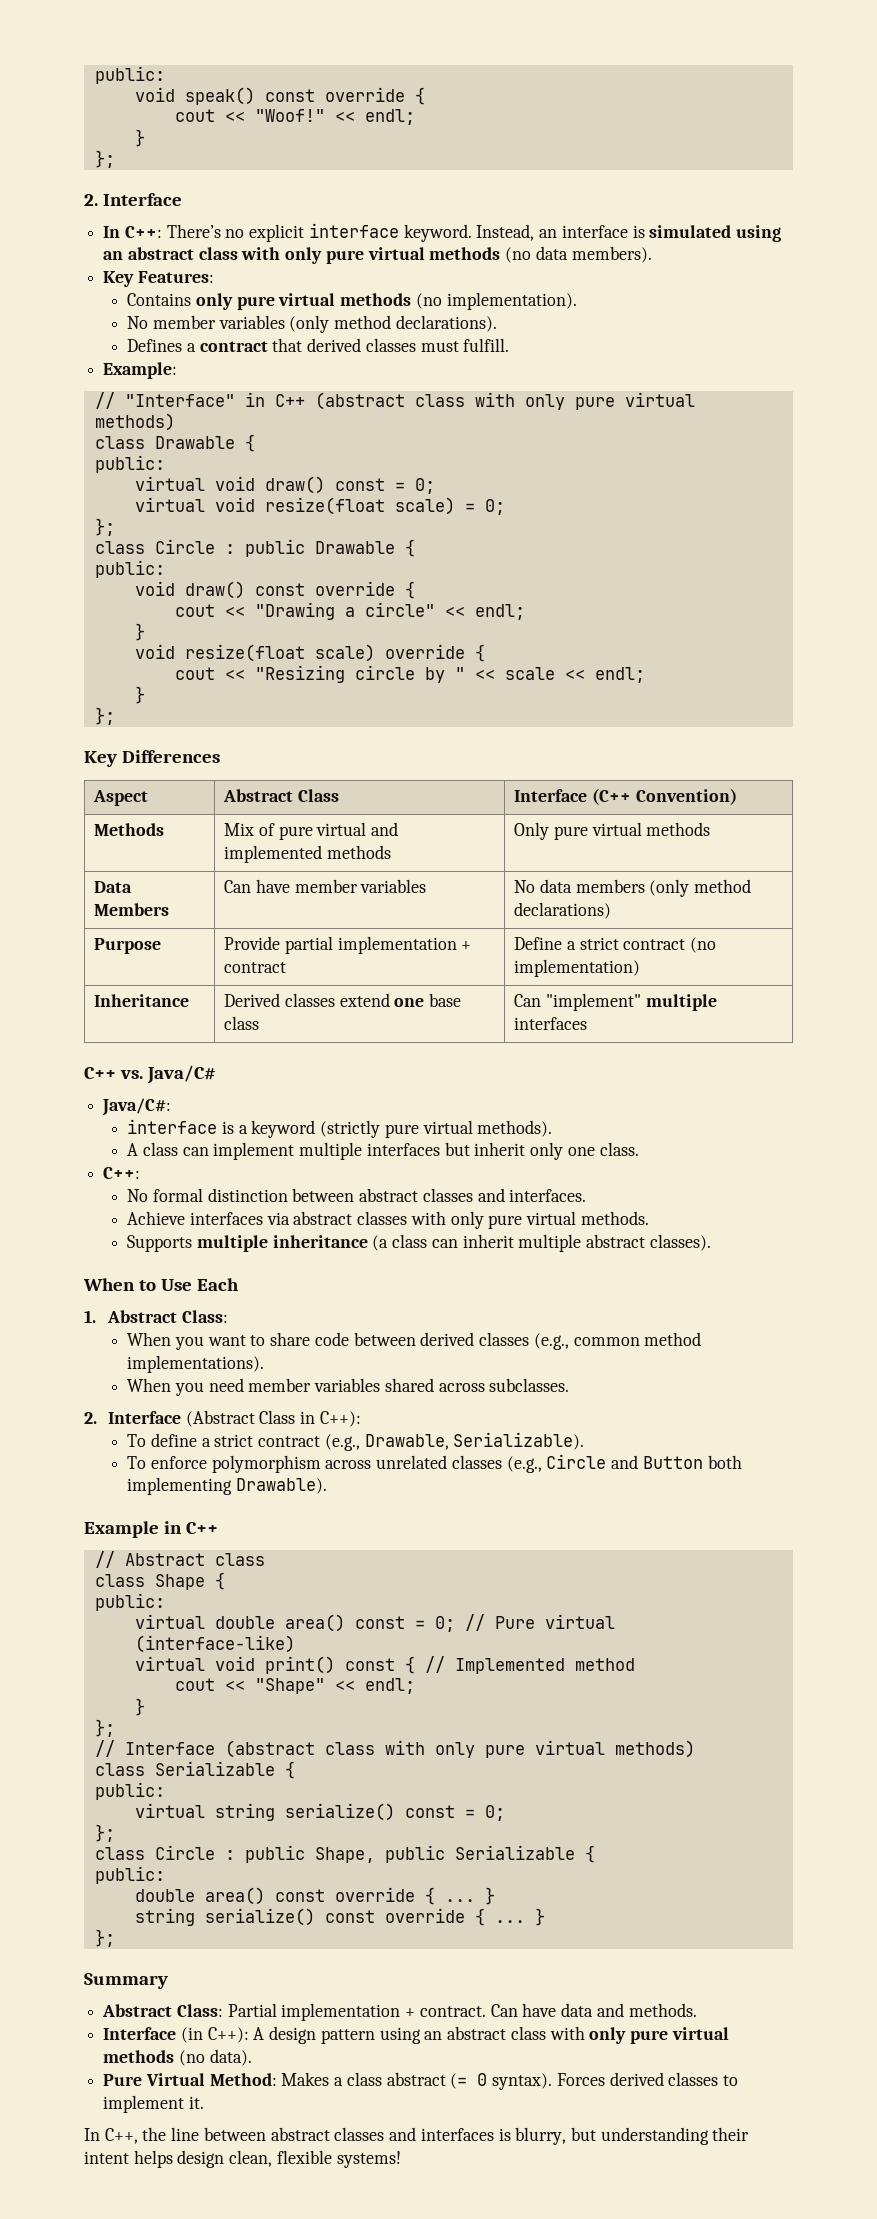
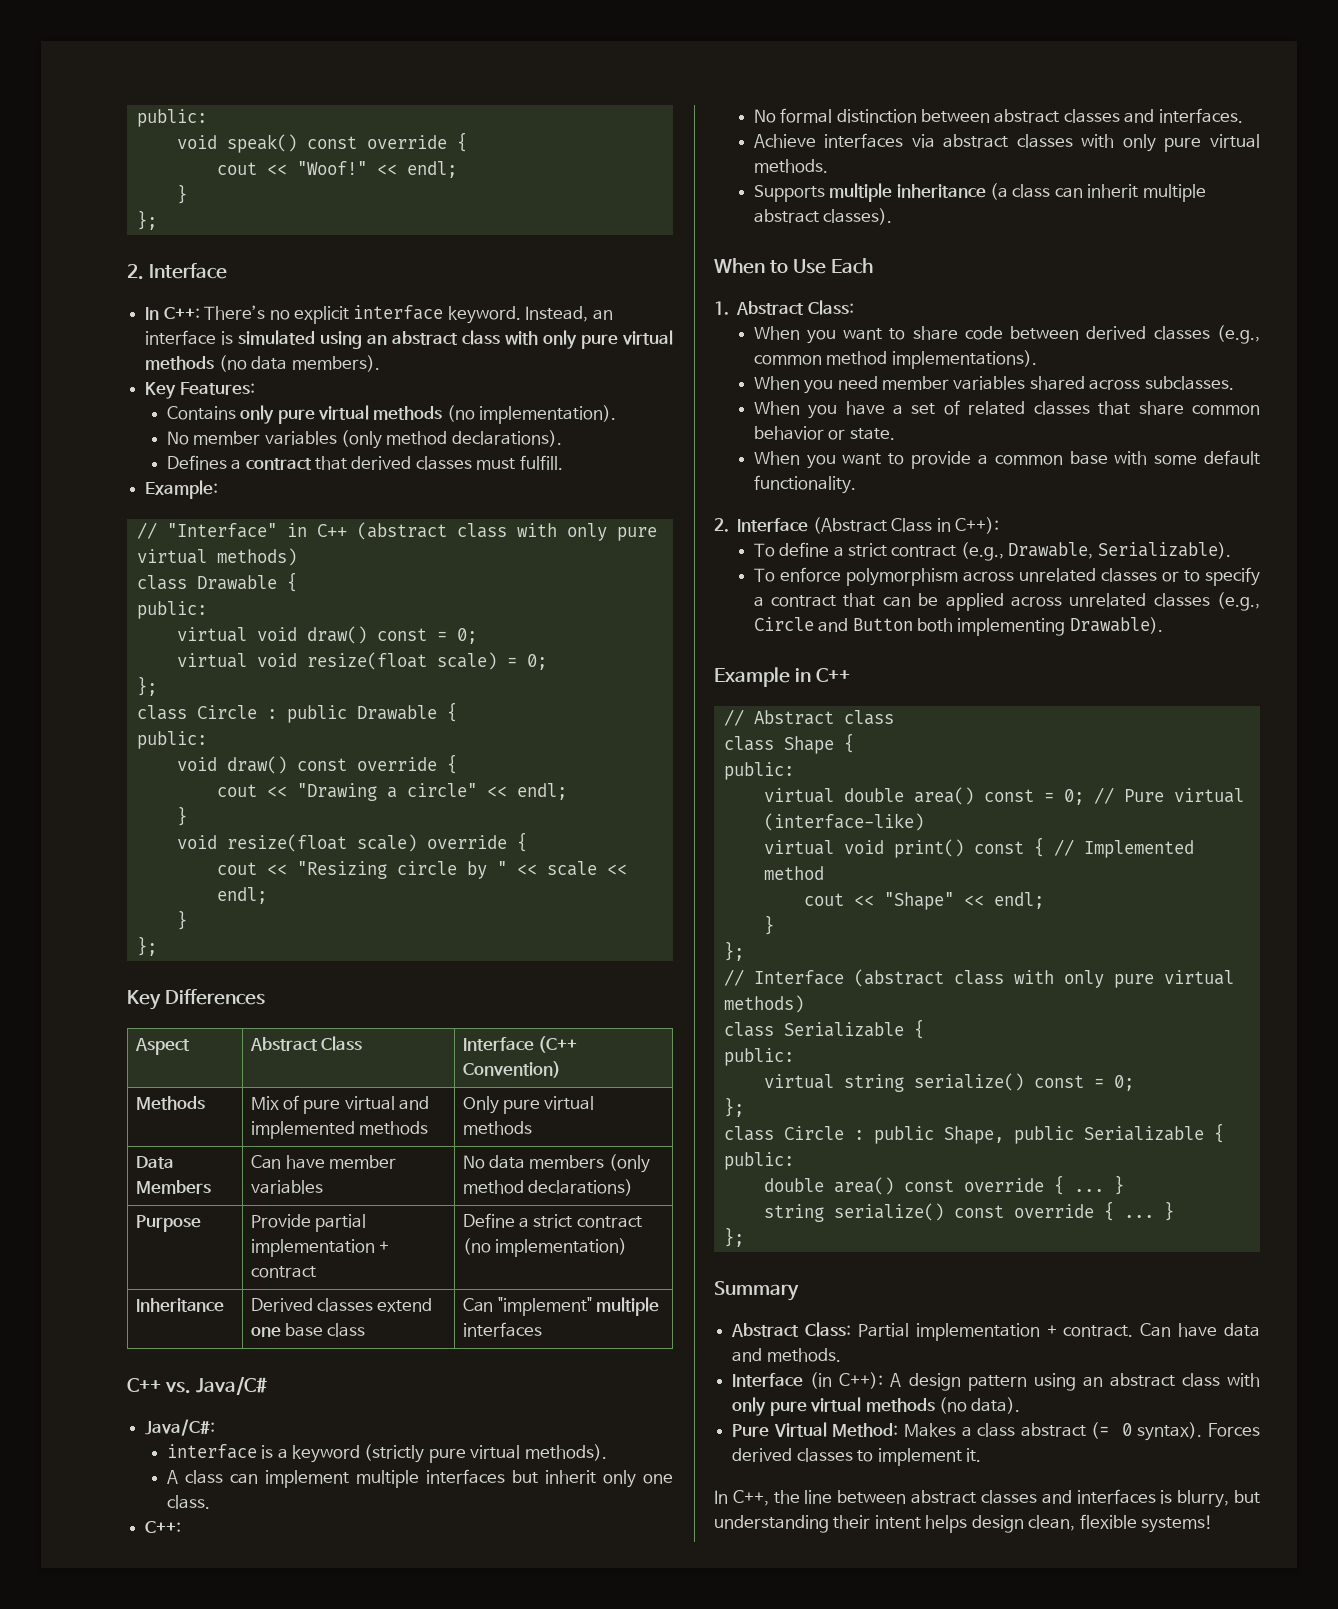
+ When you have a set of related classes that share common behavior or state.
+ When you want to provide a common base with some default functionality.
- To enforce polymorphism across unrelated classes (e.g., Circle and Button both implementing Drawable).
+ To enforce polymorphism across unrelated classes or to specify a contract that can be applied across unrelated classes (e.g., Circle and Button both implementing Drawable).

